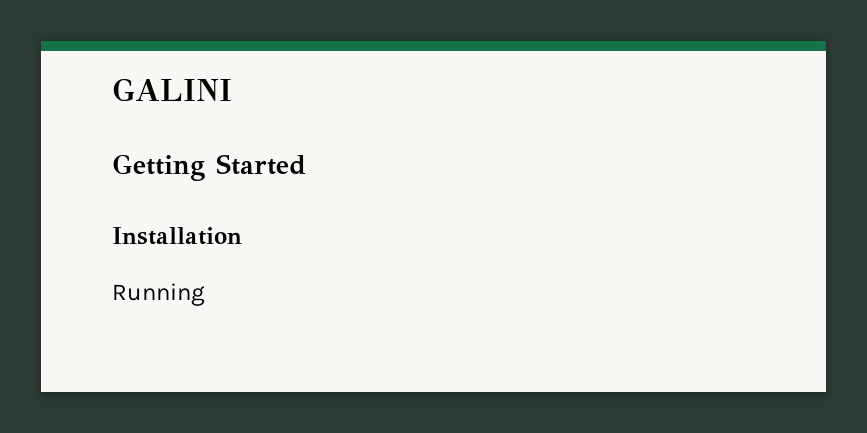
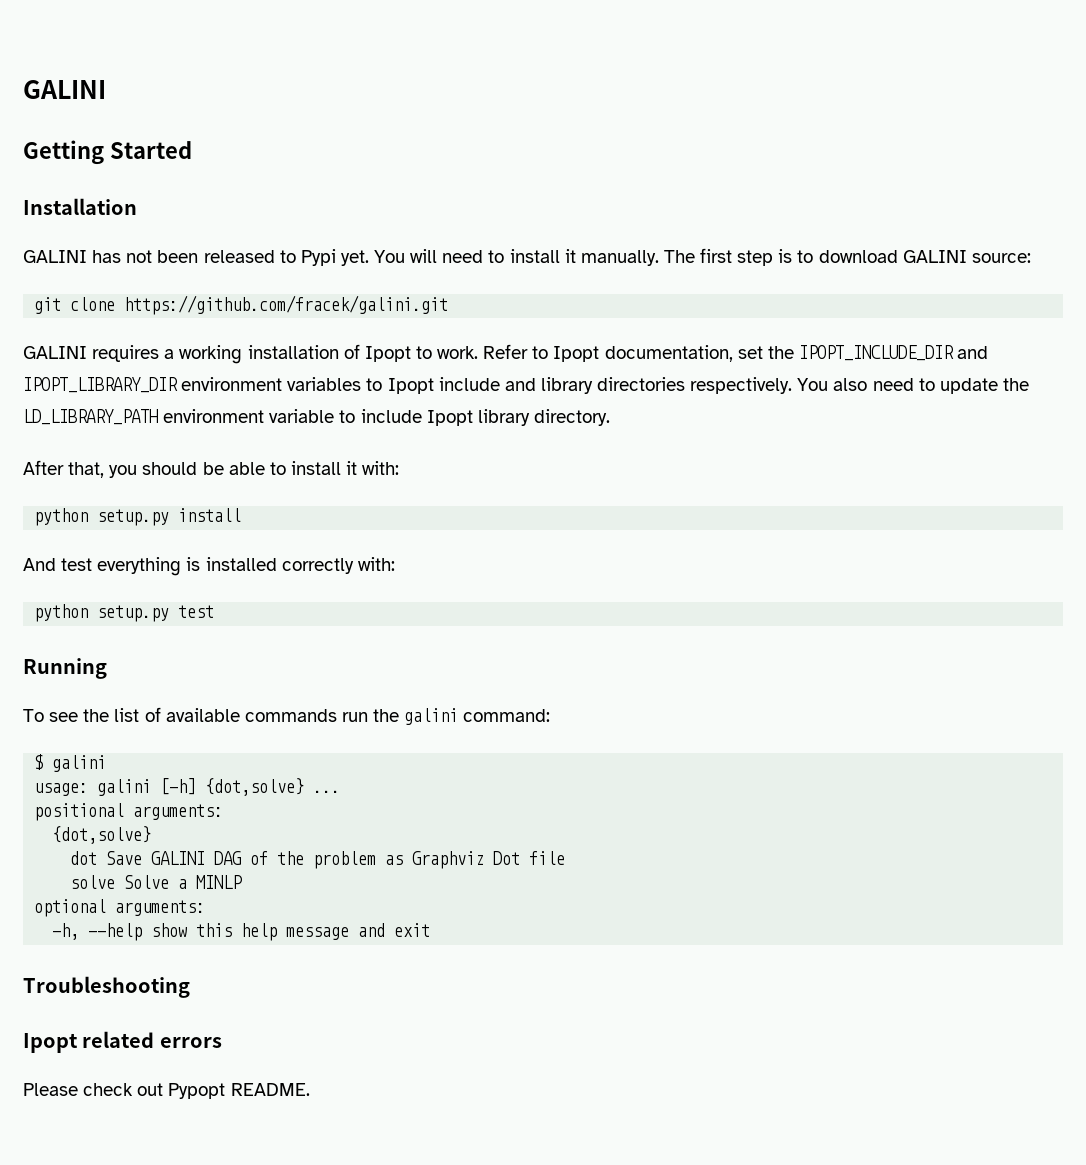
+ GALINI has not been released to Pypi yet. You will need to install it manually. The first step is to download GALINI source:
+ git clone https://github.com/fracek/galini.git
+ GALINI requires a working installation of Ipopt to work. Refer to Ipopt documentation, set the IPOPT_INCLUDE_DIR and IPOPT_LIBRARY_DIR environment variables to Ipopt include and library directories respectively. You also need to update the LD_LIBRARY_PATH environment variable to include Ipopt library directory.
+ After that, you should be able to install it with:
+ python setup.py install
+ And test everything is installed correctly with:
+ python setup.py test
  Running
+ To see the list of available commands run the galini command:
+ $ galini
+ usage: galini [-h] {dot,solve} ...
+ positional arguments:
+ {dot,solve}
+ dot Save GALINI DAG of the problem as Graphviz Dot file
+ solve Solve a MINLP
+ optional arguments:
+ -h, --help show this help message and exit
+ Troubleshooting
+ Ipopt related errors
+ Please check out Pypopt README.

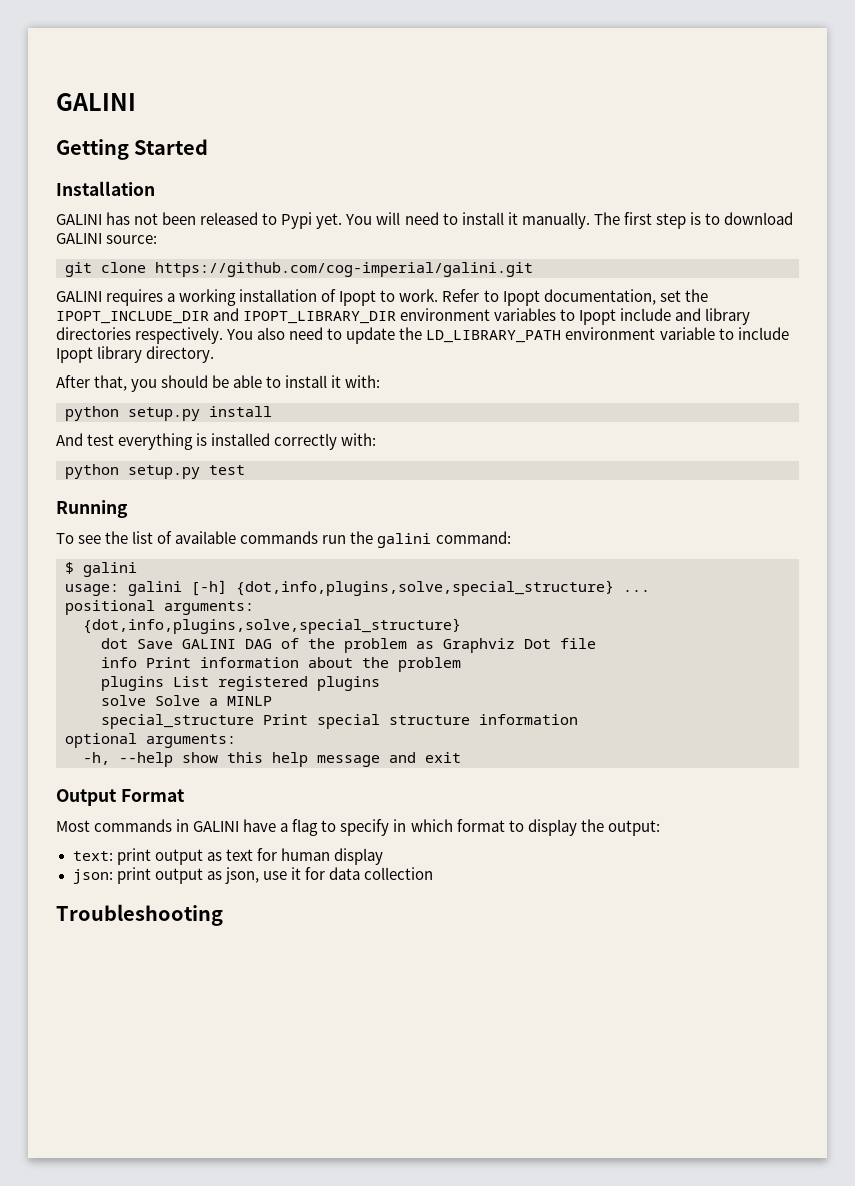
- git clone https://github.com/fracek/galini.git
+ git clone https://github.com/cog-imperial/galini.git
- usage: galini [-h] {dot,solve} ...
+ usage: galini [-h] {dot,info,plugins,solve,special_structure} ...
  positional arguments:
- {dot,solve}
+ {dot,info,plugins,solve,special_structure}
+ info Print information about the problem
+ plugins List registered plugins
+ special_structure Print special structure information
+ Output Format
+ Most commands in GALINI have a flag to specify in which format to display the output:
+ text: print output as text for human display
+ json: print output as json, use it for data collection
  Troubleshooting
- Ipopt related errors
- Please check out Pypopt README.

